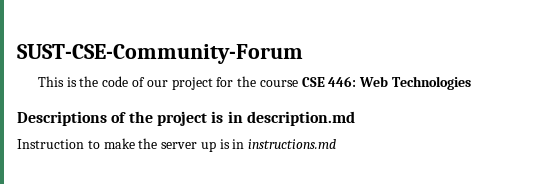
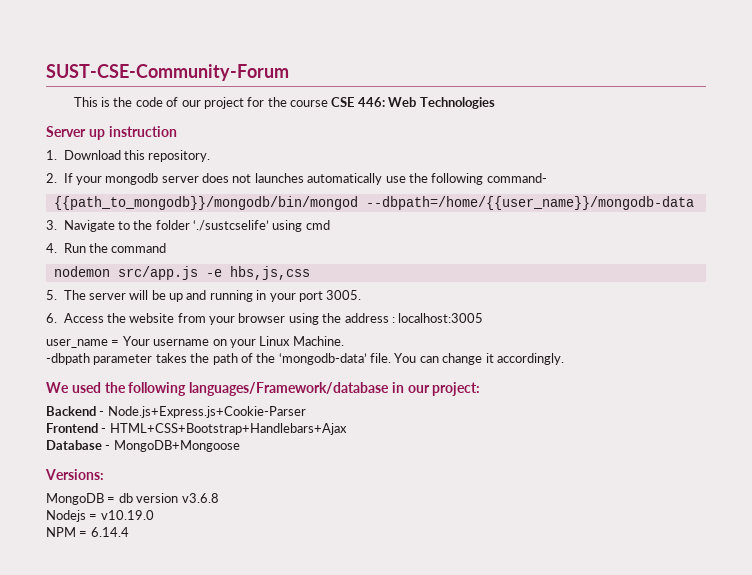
- Descriptions of the project is in description.md
- Instruction to make the server up is in instructions.md
+ Server up instruction
+ 1. Download this repository.
+ 2. If your mongodb server does not launches automatically use the following command-
+ {{path_to_mongodb}}/mongodb/bin/mongod --dbpath=/home/{{user_name}}/mongodb-data
+ 3. Navigate to the folder ‘./sustcselife’ using cmd
+ 4. Run the command
+ nodemon src/app.js -e hbs,js,css
+ 5. The server will be up and running in your port 3005.
+ 6. Access the website from your browser using the address : localhost:3005
+ user_name = Your username on your Linux Machine.
+ -dbpath parameter takes the path of the ‘mongodb-data’ file. You can change it accordingly.
+ We used the following languages/Framework/database in our project:
+ Backend - Node.js+Express.js+Cookie-Parser
+ Frontend - HTML+CSS+Bootstrap+Handlebars+Ajax
+ Database - MongoDB+Mongoose
+ Versions:
+ MongoDB = db version v3.6.8
+ Nodejs = v10.19.0
+ NPM = 6.14.4

